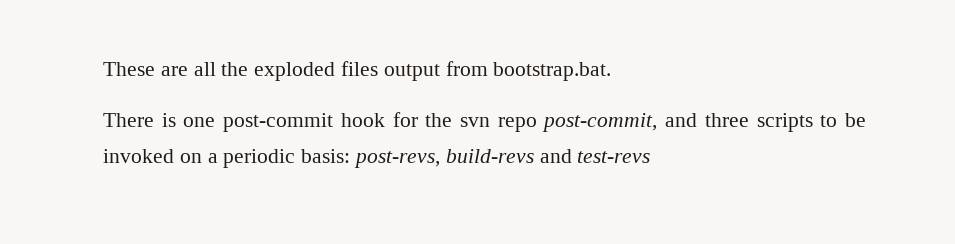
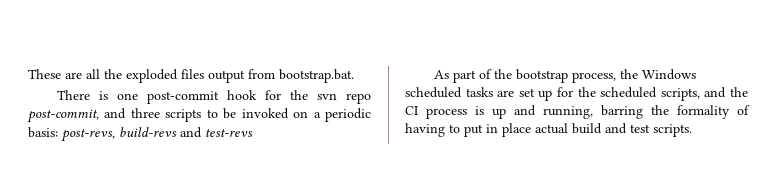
+ As part of the bootstrap process, the Windows scheduled tasks are set up for the scheduled scripts, and the CI process is up and running, barring the formality of having to put in place actual build and test scripts.

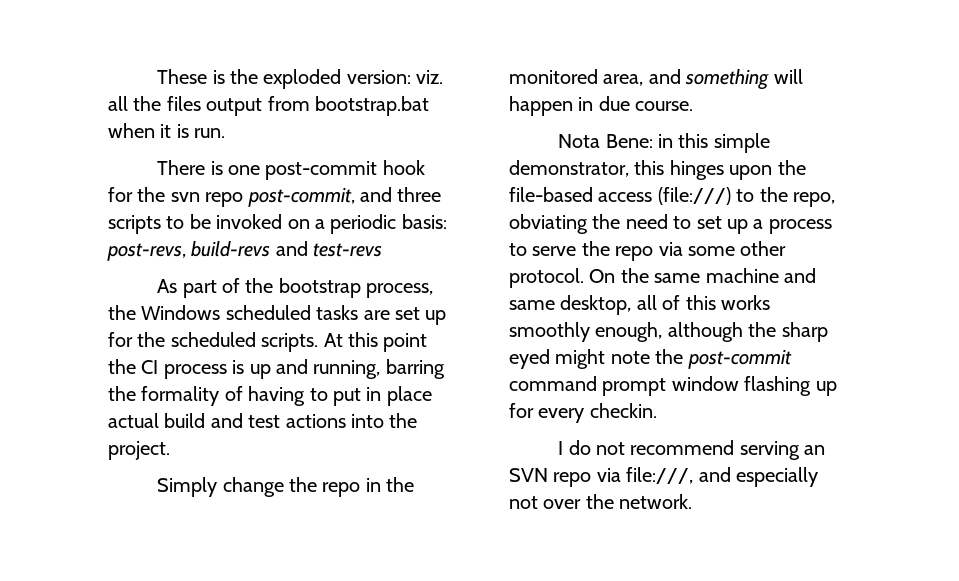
- These are all the exploded files output from bootstrap.bat.
+ These is the exploded version: viz. all the files output from bootstrap.bat when it is run.
- As part of the bootstrap process, the Windows scheduled tasks are set up for the scheduled scripts, and the CI process is up and running, barring the formality of having to put in place actual build and test scripts.
+ As part of the bootstrap process, the Windows scheduled tasks are set up for the scheduled scripts. At this point the CI process is up and running, barring the formality of having to put in place actual build and test actions into the project.
+ Simply change the repo in the monitored area, and something will happen in due course.
+ Nota Bene: in this simple demonstrator, this hinges upon the file-based access (file:///) to the repo, obviating the need to set up a process to serve the repo via some other protocol. On the same machine and same desktop, all of this works smoothly enough, although the sharp eyed might note the post-commit command prompt window flashing up for every checkin.
+ I do not recommend serving an SVN repo via file:///, and especially not over the network.

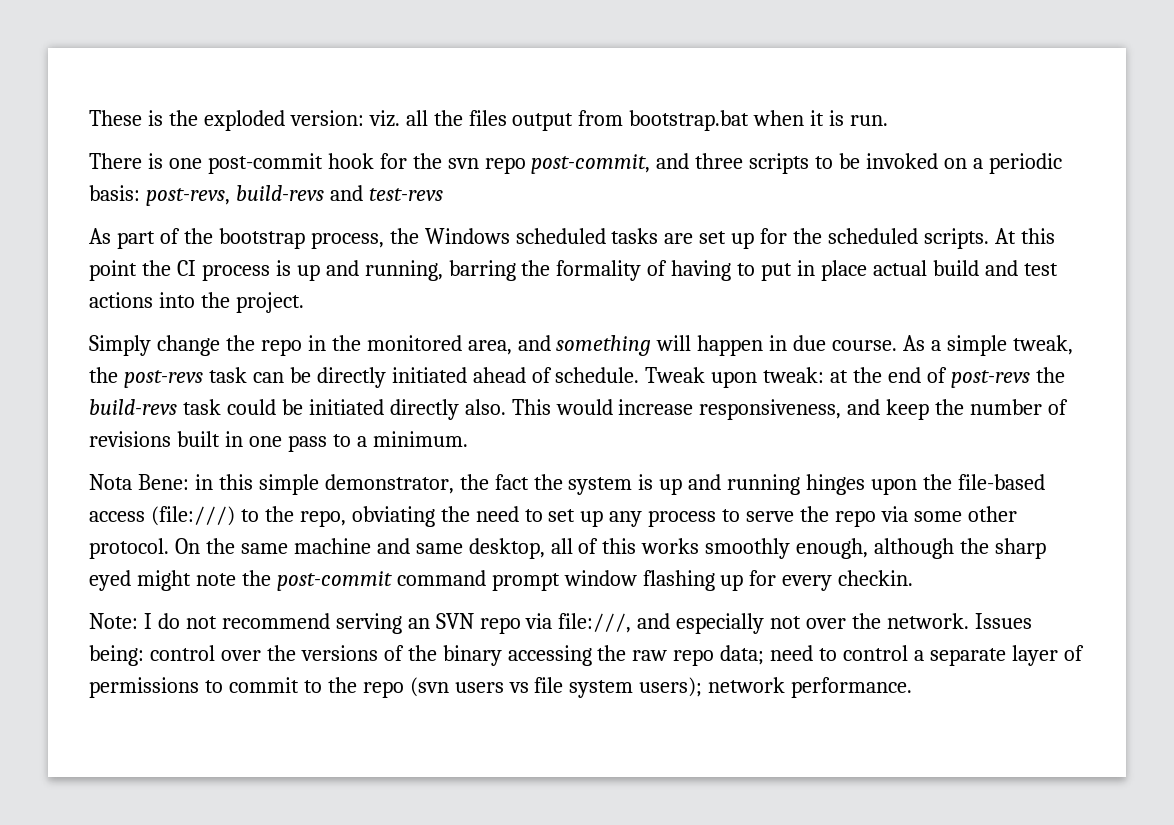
+ As a simple tweak, the post-revs task can be directly initiated ahead of schedule. Tweak upon tweak: at the end of post-revs the build-revs task could be initiated directly also. This would increase responsiveness, and keep the number of revisions built in one pass to a minimum.
- Nota Bene: in this simple demonstrator, this hinges upon the file-based access (file:///) to the repo, obviating the need to set up a process to serve the repo via some other protocol.
+ Nota Bene: in this simple demonstrator, the fact the system is up and running hinges upon the file-based access (file:///) to the repo, obviating the need to set up any process to serve the repo via some other protocol.
- I do not recommend serving an SVN repo via file:///, and especially not over the network.
+ Note: I do not recommend serving an SVN repo via file:///, and especially not over the network.
+ Issues being: control over the versions of the binary accessing the raw repo data; need to control a separate layer of permissions to commit to the repo (svn users vs file system users); network performance.

